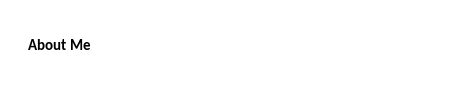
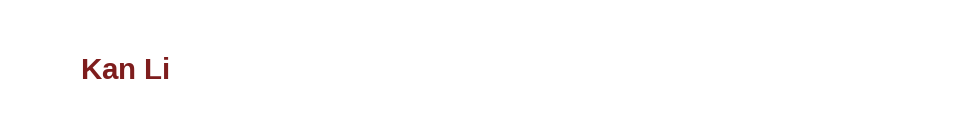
- About Me
+ Kan Li

